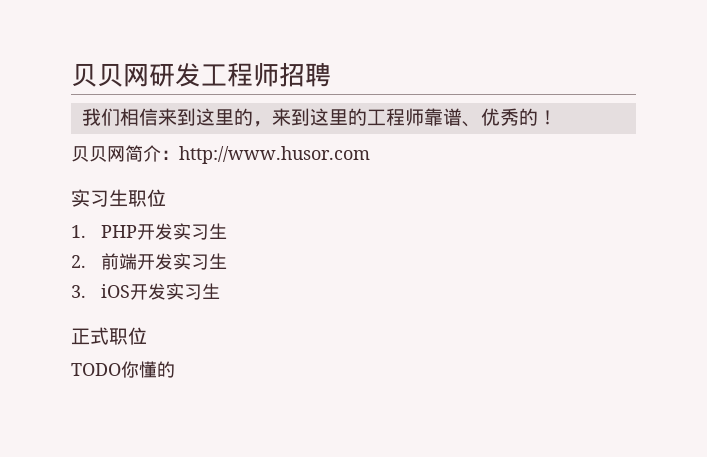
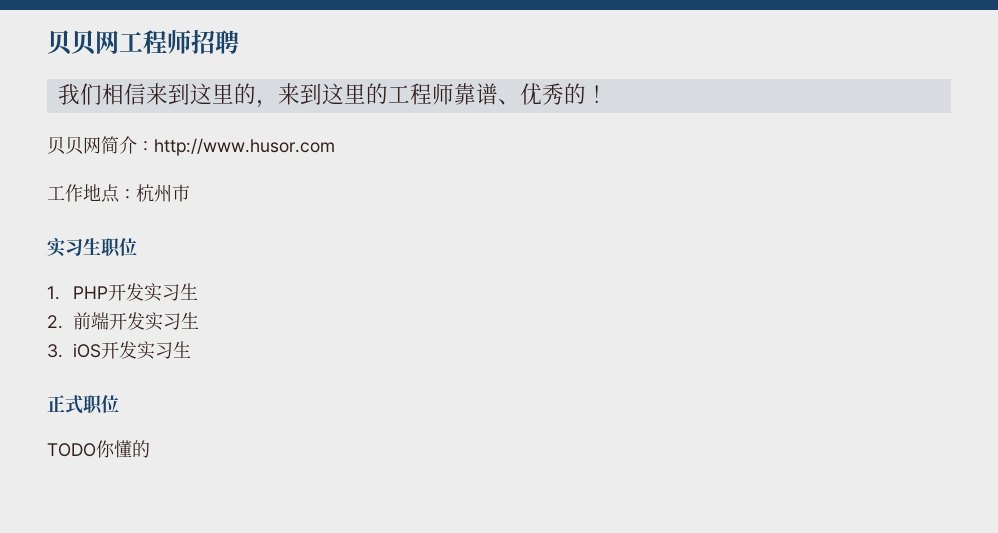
- 贝贝网研发工程师招聘
+ 贝贝网工程师招聘
+ 工作地点：杭州市

